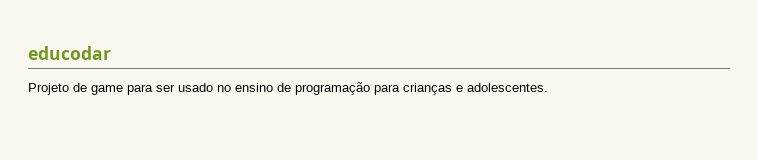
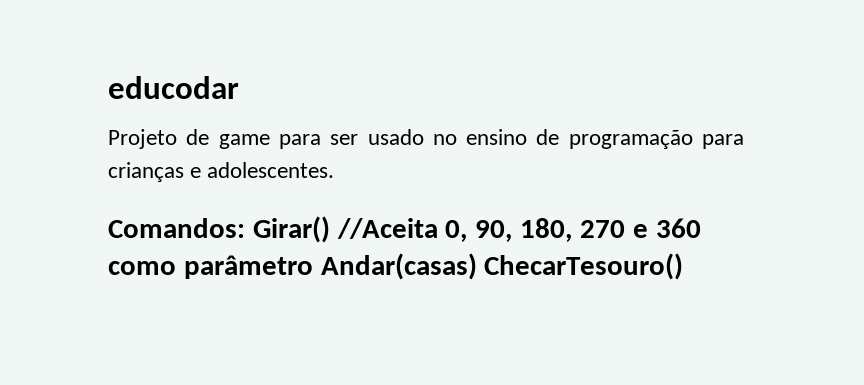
+ Comandos: Girar() //Aceita 0, 90, 180, 270 e 360 como parâmetro Andar(casas) ChecarTesouro()

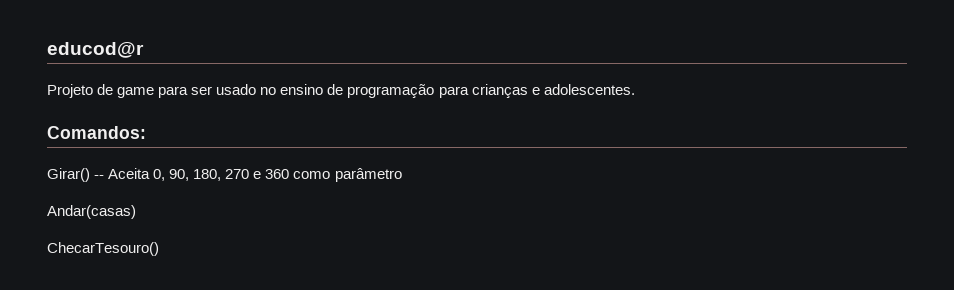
- educodar
+ educod@r
- Comandos: Girar() //Aceita 0, 90, 180, 270 e 360 como parâmetro Andar(casas) ChecarTesouro()
+ Comandos:
+ Girar() -- Aceita 0, 90, 180, 270 e 360 como parâmetro
+ Andar(casas)
+ ChecarTesouro()

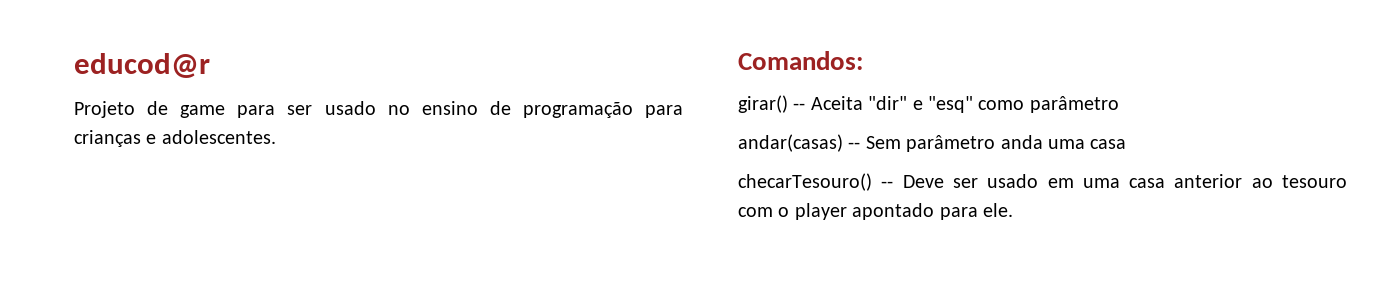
- Girar() -- Aceita 0, 90, 180, 270 e 360 como parâmetro
- Andar(casas)
- ChecarTesouro()
+ girar() -- Aceita "dir" e "esq" como parâmetro
+ andar(casas) -- Sem parâmetro anda uma casa
+ checarTesouro() -- Deve ser usado em uma casa anterior ao tesouro com o player apontado para ele.

